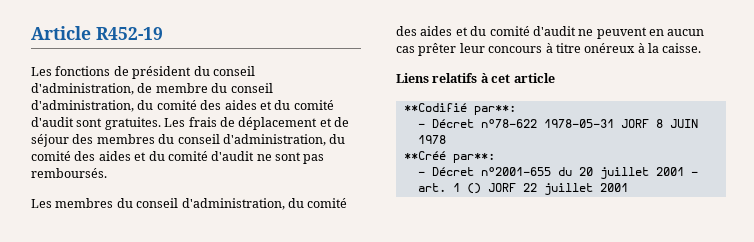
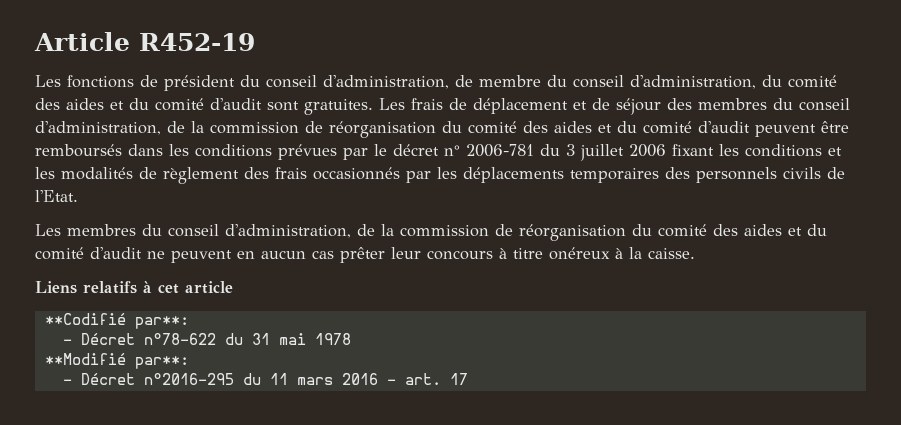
- Les frais de déplacement et de séjour des membres du conseil d'administration, du comité des aides et du comité d'audit ne sont pas remboursés.
+ Les frais de déplacement et de séjour des membres du conseil d'administration, de la commission de réorganisation du comité des aides et du comité d'audit peuvent être remboursés dans les conditions prévues par le décret n° 2006-781 du 3 juillet 2006 fixant les conditions et les modalités de règlement des frais occasionnés par les déplacements temporaires des personnels civils de l'Etat.
- Les membres du conseil d'administration, du comité des aides et du comité d'audit ne peuvent en aucun cas prêter leur concours à titre onéreux à la caisse.
+ Les membres du conseil d'administration, de la commission de réorganisation du comité des aides et du comité d'audit ne peuvent en aucun cas prêter leur concours à titre onéreux à la caisse.
- - Décret n°78-622 1978-05-31 JORF 8 JUIN 1978
+ - Décret n°78-622 du 31 mai 1978
- **Créé par**:
- - Décret n°2001-655 du 20 juillet 2001 - art. 1 () JORF 22 juillet 2001
+ **Modifié par**:
+ - Décret n°2016-295 du 11 mars 2016 - art. 17

